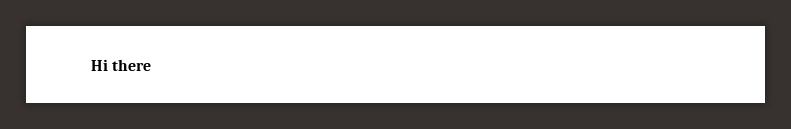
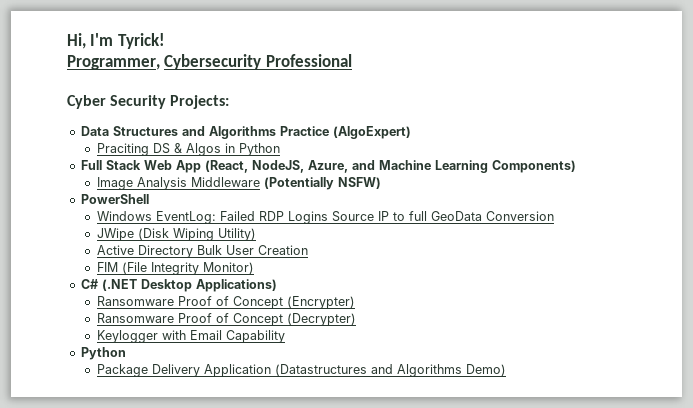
- Hi there
+ Hi, I'm Tyrick!
+ Programmer, Cybersecurity Professional
+ Cyber Security Projects:
+ Data Structures and Algorithms Practice (AlgoExpert)
+ Praciting DS & Algos in Python
+ Full Stack Web App (React, NodeJS, Azure, and Machine Learning Components)
+ Image Analysis Middleware (Potentially NSFW)
+ PowerShell
+ Windows EventLog: Failed RDP Logins Source IP to full GeoData Conversion
+ JWipe (Disk Wiping Utility)
+ Active Directory Bulk User Creation
+ FIM (File Integrity Monitor)
+ C# (.NET Desktop Applications)
+ Ransomware Proof of Concept (Encrypter)
+ Ransomware Proof of Concept (Decrypter)
+ Keylogger with Email Capability
+ Python
+ Package Delivery Application (Datastructures and Algorithms Demo)

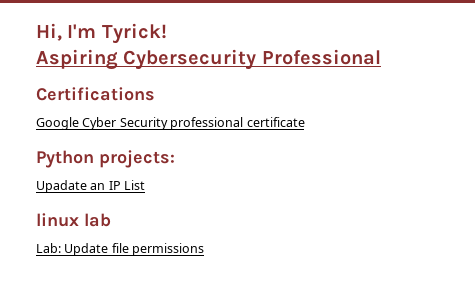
- Programmer, Cybersecurity Professional
+ Aspiring Cybersecurity Professional
- Cyber Security Projects:
- Data Structures and Algorithms Practice (AlgoExpert)
- Praciting DS & Algos in Python
- Full Stack Web App (React, NodeJS, Azure, and Machine Learning Components)
- Image Analysis Middleware (Potentially NSFW)
- PowerShell
- Windows EventLog: Failed RDP Logins Source IP to full GeoData Conversion
- JWipe (Disk Wiping Utility)
- Active Directory Bulk User Creation
- FIM (File Integrity Monitor)
- C# (.NET Desktop Applications)
- Ransomware Proof of Concept (Encrypter)
- Ransomware Proof of Concept (Decrypter)
- Keylogger with Email Capability
- Python
- Package Delivery Application (Datastructures and Algorithms Demo)
+ Certifications
+ Google Cyber Security professional certificate
+ Python projects:
+ Upadate an IP List
+ linux lab
+ Lab: Update file permissions

